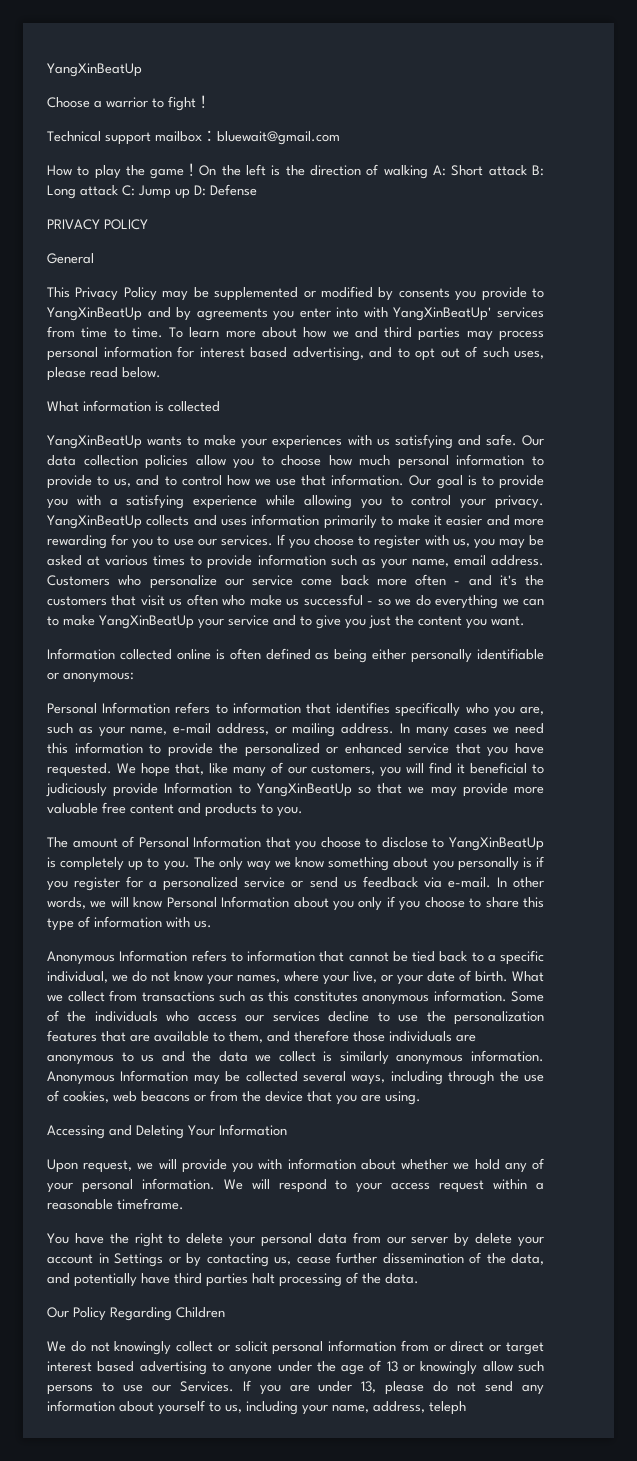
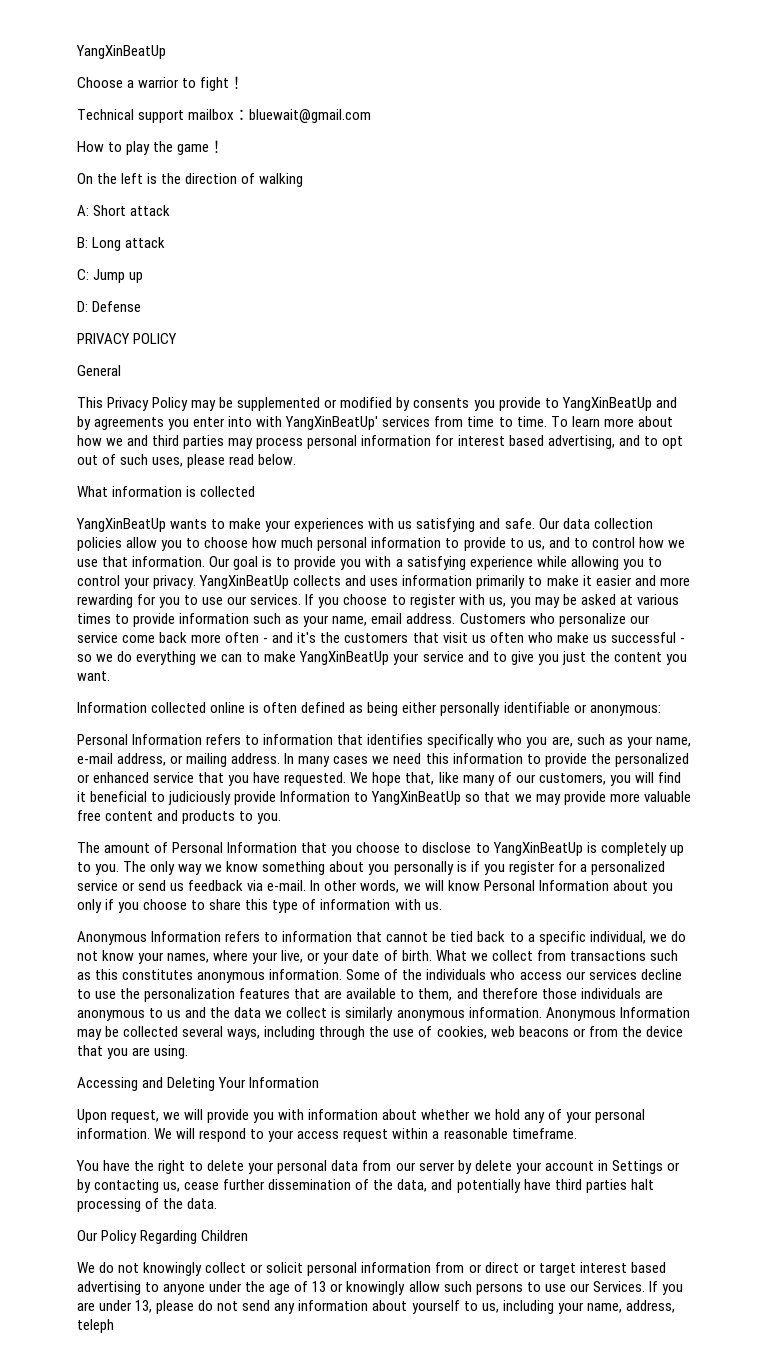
- How to play the game！On the left is the direction of walking A: Short attack B: Long attack C: Jump up D: Defense
+ How to play the game！
+ On the left is the direction of walking
+ A: Short attack
+ B: Long attack
+ C: Jump up
+ D: Defense

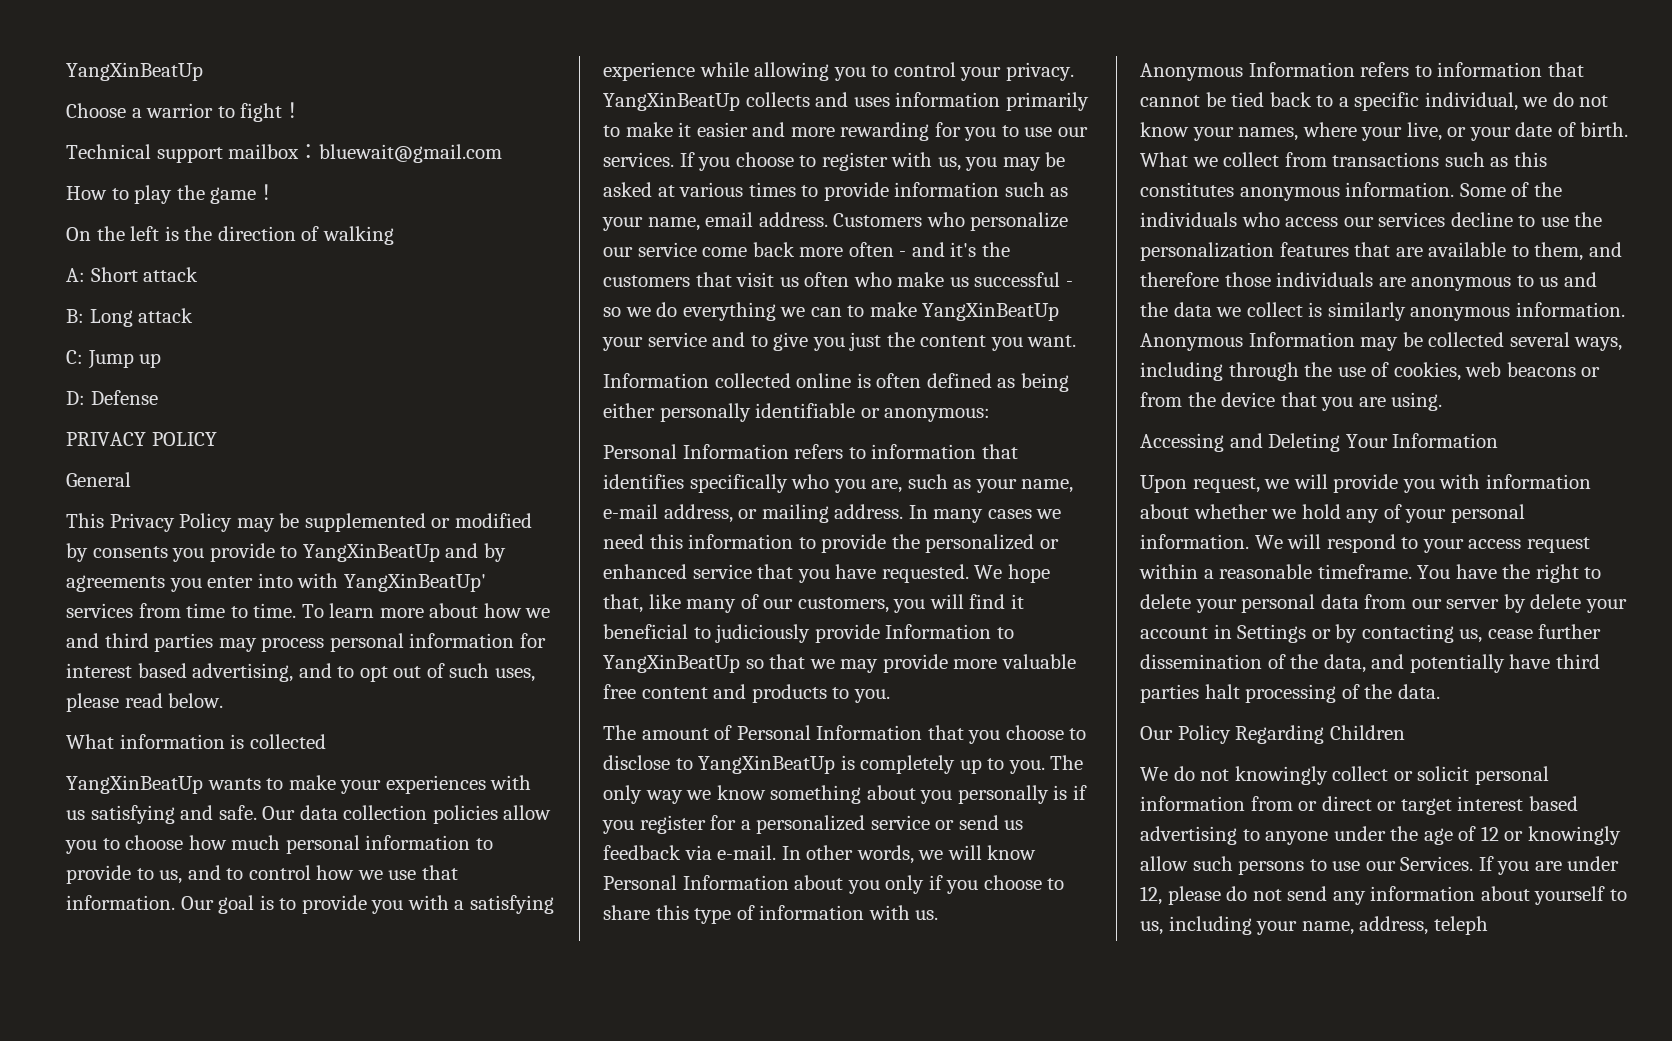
- We will respond to your access request within a reasonable timeframe.
- You have the right to delete your personal data from our server by delete your account in Settings or by contacting us, cease further dissemination of the data, and potentially have third parties halt processing of the data.
+ We will respond to your access request within a reasonable timeframe. You have the right to delete your personal data from our server by delete your account in Settings or by contacting us, cease further dissemination of the data, and potentially have third parties halt processing of the data.
- We do not knowingly collect or solicit personal information from or direct or target interest based advertising to anyone under the age of 13 or knowingly allow such persons to use our Services.
+ We do not knowingly collect or solicit personal information from or direct or target interest based advertising to anyone under the age of 12 or knowingly allow such persons to use our Services.
- If you are under 13, please do not send any information about yourself to us, including your name, address, teleph
+ If you are under 12, please do not send any information about yourself to us, including your name, address, teleph

